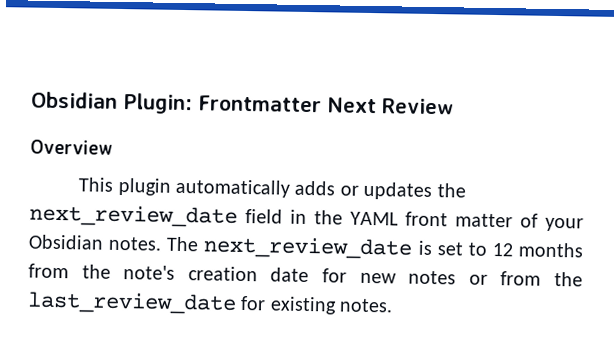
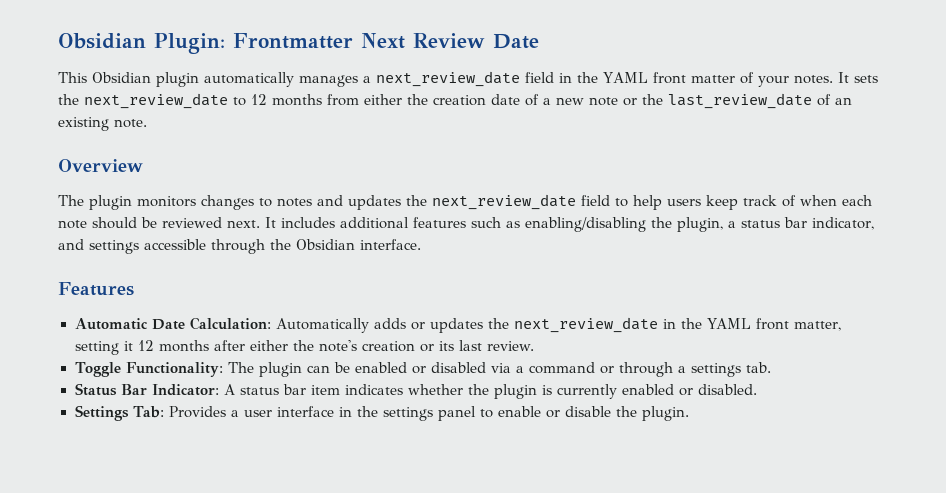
- Obsidian Plugin: Frontmatter Next Review
- Overview
+ Obsidian Plugin: Frontmatter Next Review Date
- This plugin automatically adds or updates the next_review_date field in the YAML front matter of your Obsidian notes. The next_review_date is set to 12 months from the note's creation date for new notes or from the last_review_date for existing notes.
+ This Obsidian plugin automatically manages a next_review_date field in the YAML front matter of your notes. It sets the next_review_date to 12 months from either the creation date of a new note or the last_review_date of an existing note.
+ Overview
+ The plugin monitors changes to notes and updates the next_review_date field to help users keep track of when each note should be reviewed next. It includes additional features such as enabling/disabling the plugin, a status bar indicator, and settings accessible through the Obsidian interface.
+ Features
+ Automatic Date Calculation: Automatically adds or updates the next_review_date in the YAML front matter, setting it 12 months after either the note's creation or its last review.
+ Toggle Functionality: The plugin can be enabled or disabled via a command or through a settings tab.
+ Status Bar Indicator: A status bar item indicates whether the plugin is currently enabled or disabled.
+ Settings Tab: Provides a user interface in the settings panel to enable or disable the plugin.

